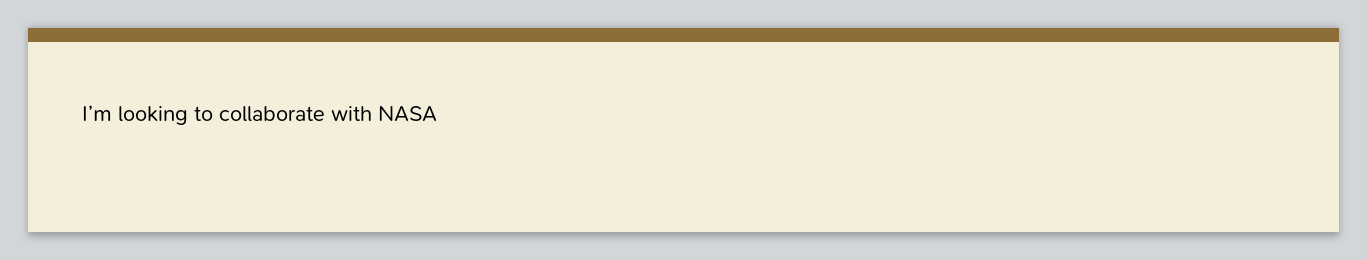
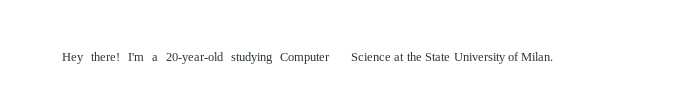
- I’m looking to collaborate with NASA
+ Hey there! I'm a 20-year-old studying Computer Science at the State University of Milan.

